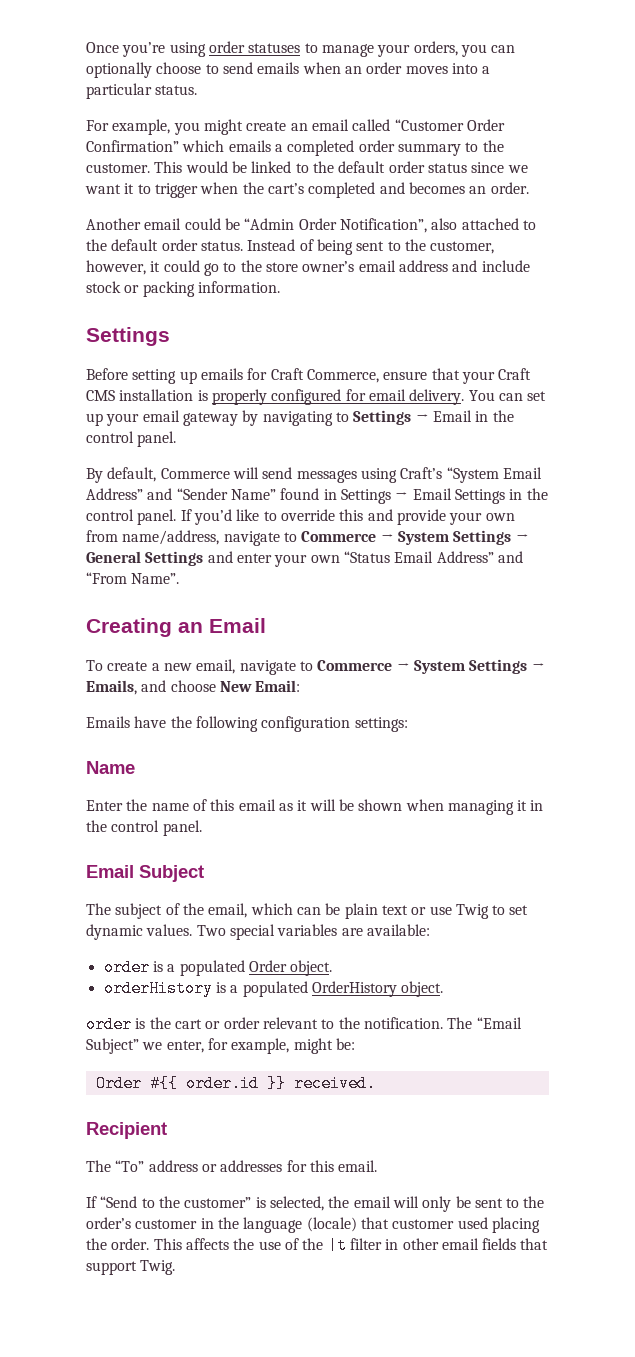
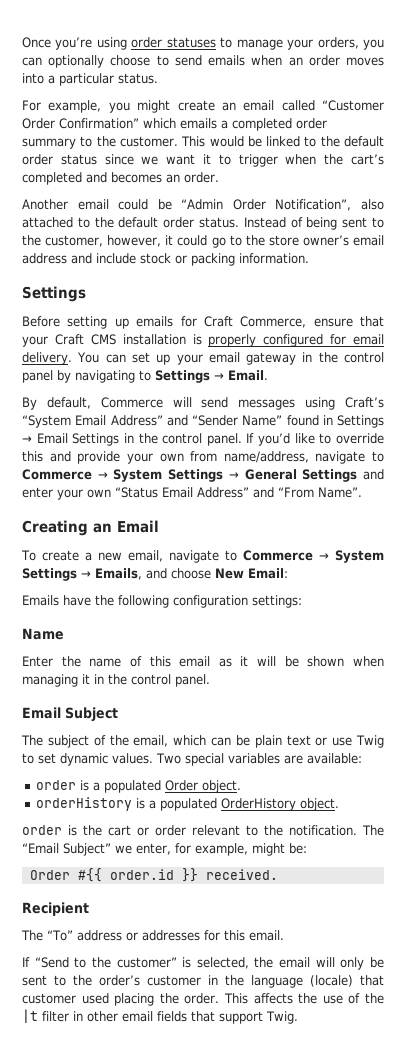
- You can set up your email gateway by navigating to Settings → Email in the control panel.
+ You can set up your email gateway in the control panel by navigating to Settings → Email.

